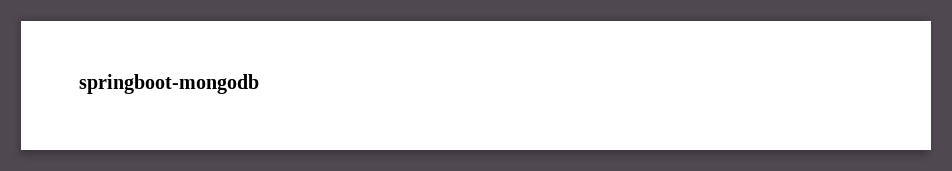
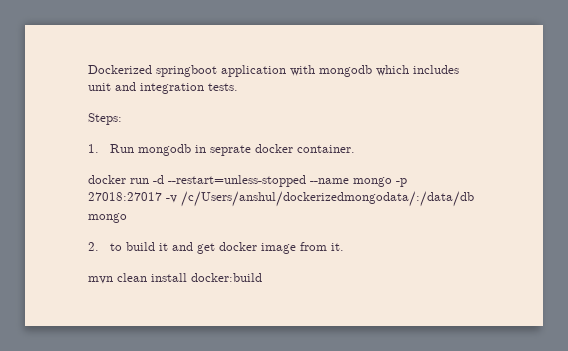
- springboot-mongodb
+ Dockerized springboot application with mongodb which includes unit and integration tests.
+ Steps:
+ 1. Run mongodb in seprate docker container.
+ docker run -d --restart=unless-stopped --name mongo -p 27018:27017 -v /c/Users/anshul/dockerizedmongodata/:/data/db mongo
+ 2. to build it and get docker image from it.
+ mvn clean install docker:build

